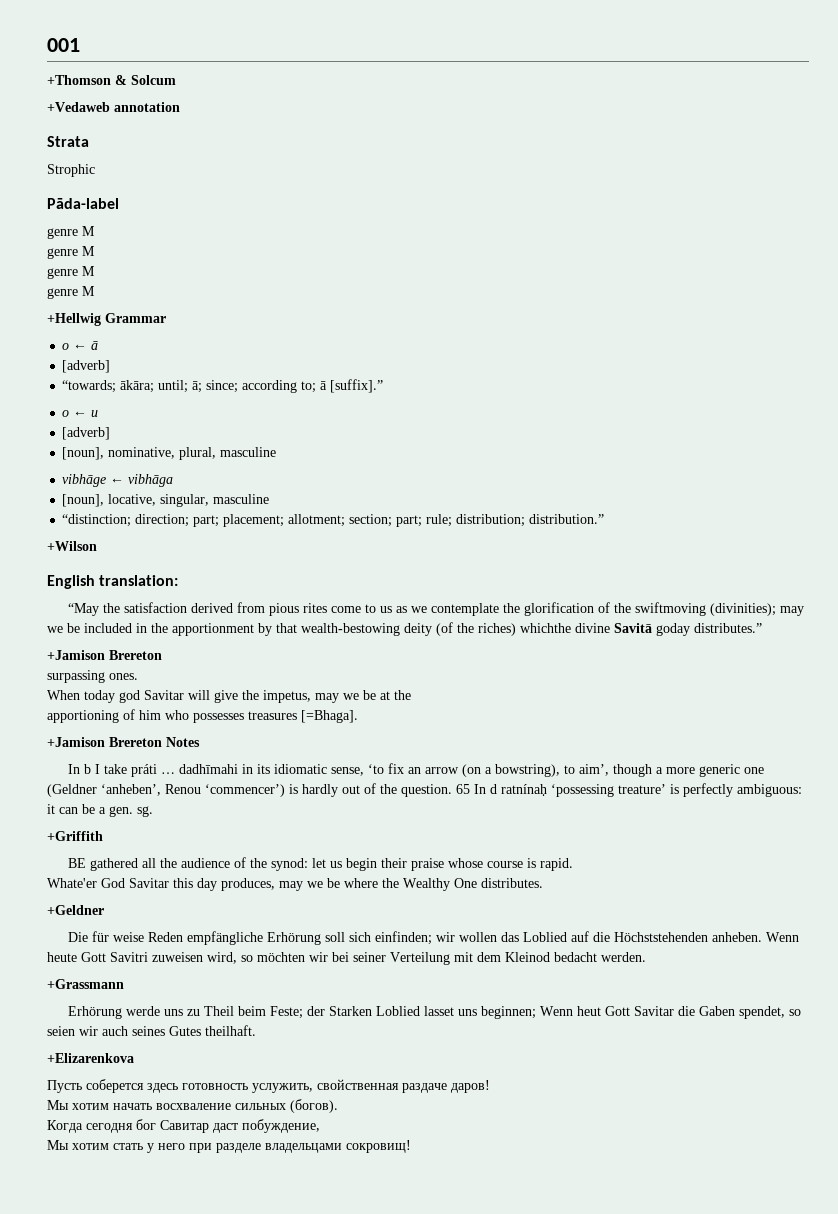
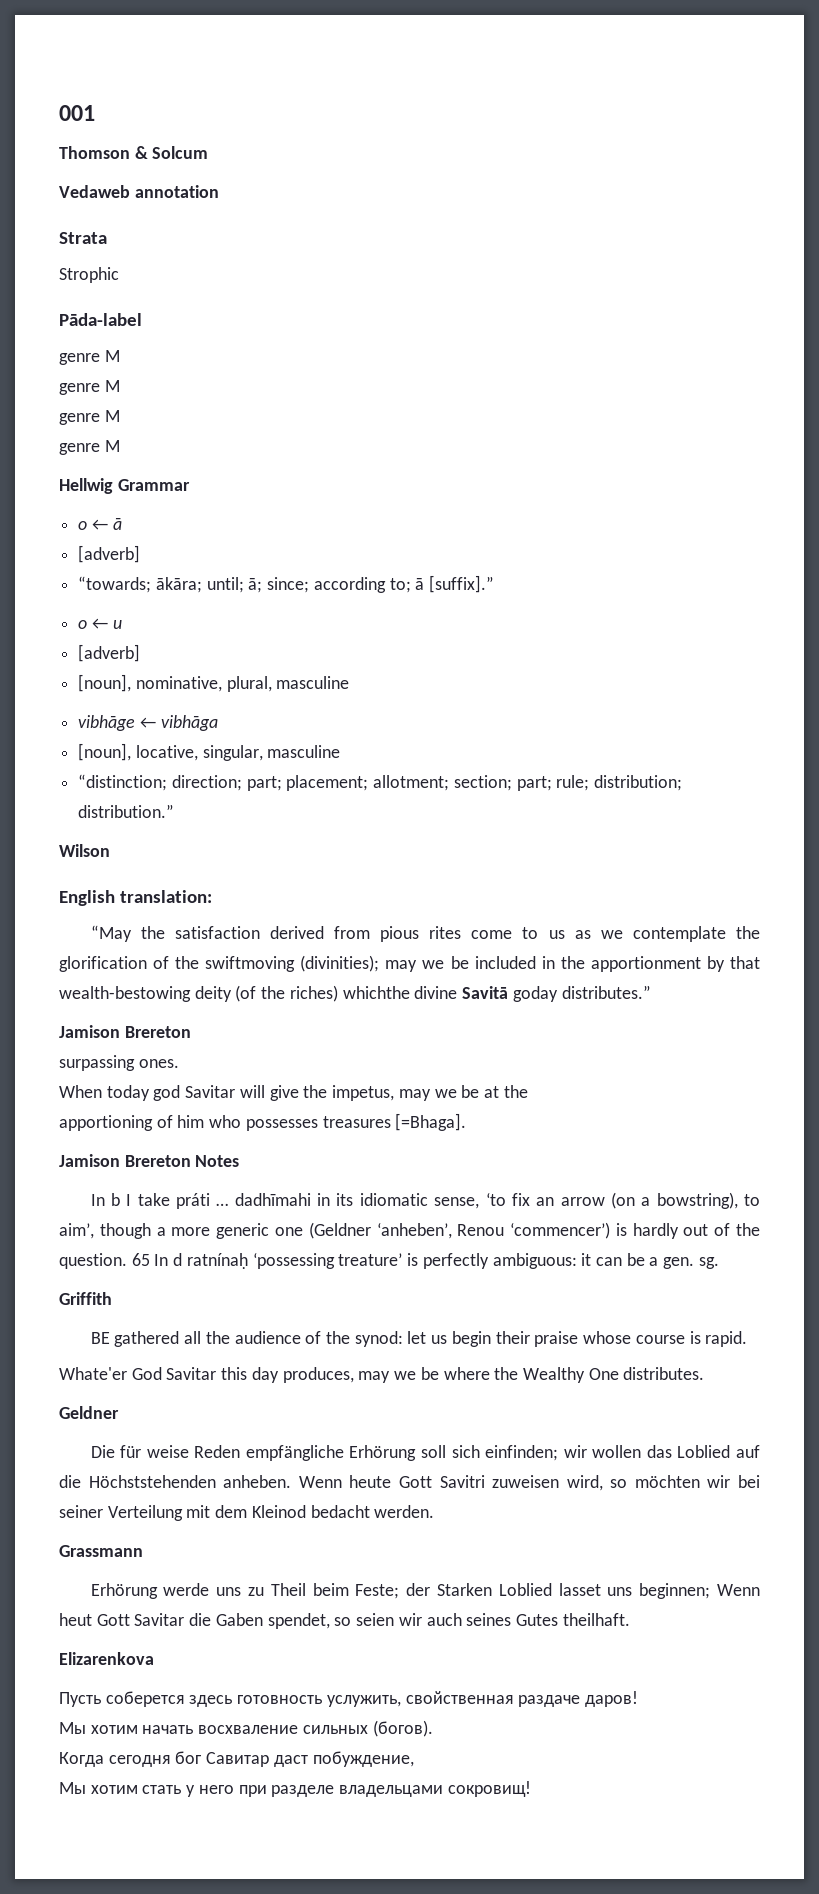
- +Thomson & Solcum
+ Thomson & Solcum
- +Vedaweb annotation
+ Vedaweb annotation
- +Hellwig Grammar
+ Hellwig Grammar
- +Wilson
+ Wilson
  “May the satisfaction derived from pious rites come to us as we contemplate the glorification of the swiftmoving (divinities); may we be included in the apportionment by that wealth-bestowing deity (of the riches) whichthe divine Savitā goday distributes.”
- +Jamison Brereton
+ Jamison Brereton
- +Jamison Brereton Notes
+ Jamison Brereton Notes
- +Griffith
+ Griffith
- +Geldner
+ Geldner
- +Grassmann
+ Grassmann
- +Elizarenkova
+ Elizarenkova

